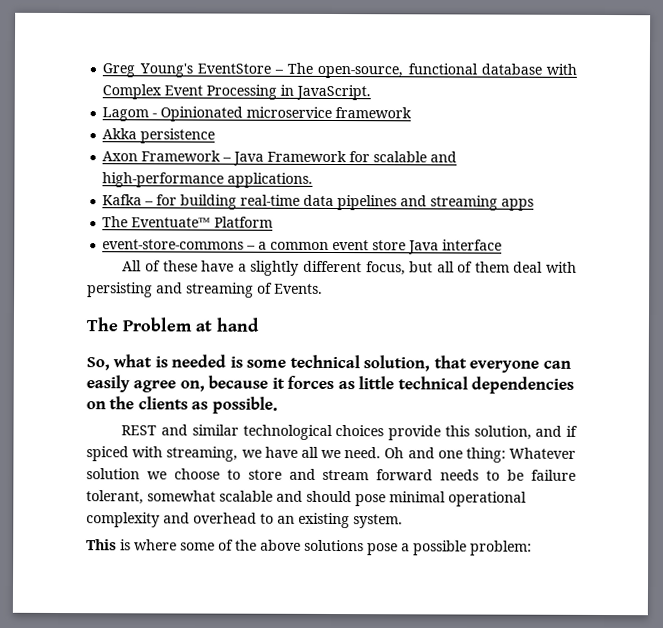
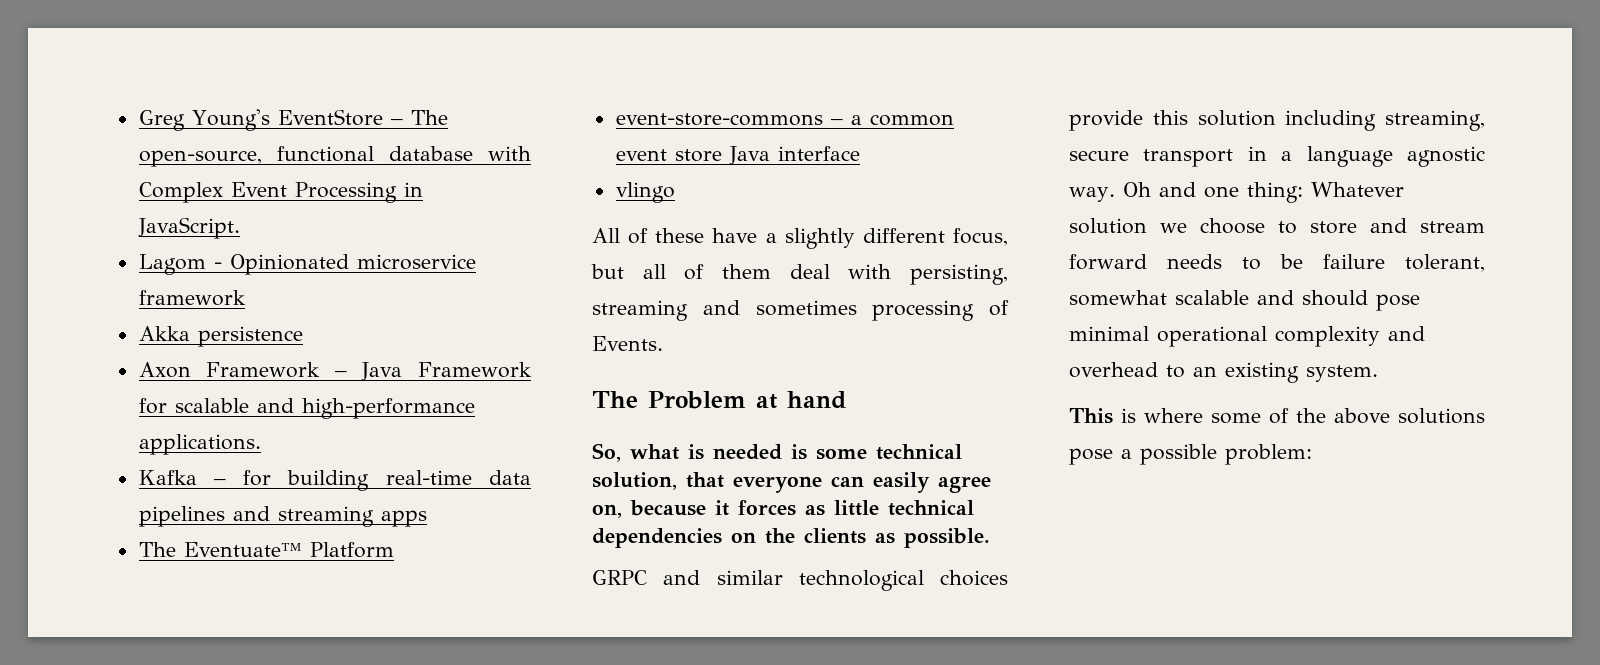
+ vlingo
- All of these have a slightly different focus, but all of them deal with persisting and streaming of Events.
+ All of these have a slightly different focus, but all of them deal with persisting, streaming and sometimes processing of Events.
- REST and similar technological choices provide this solution, and if spiced with streaming, we have all we need.
+ GRPC and similar technological choices provide this solution including streaming, secure transport in a language agnostic way.

